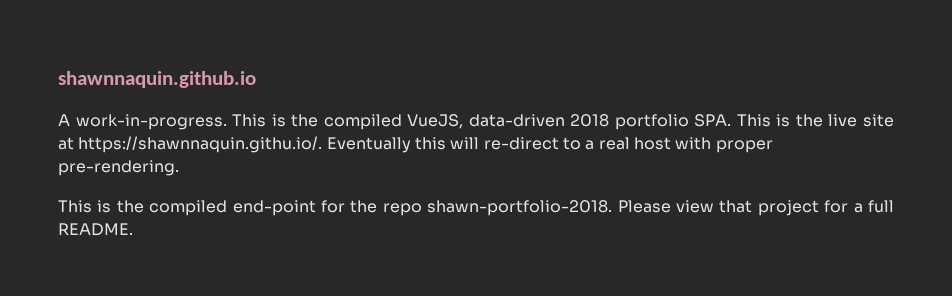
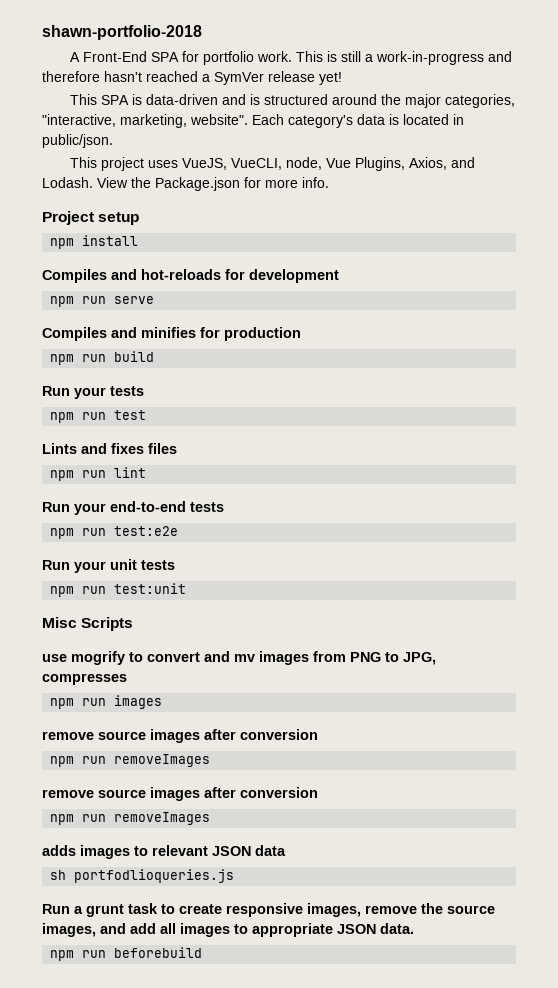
- shawnnaquin.github.io
+ shawn-portfolio-2018
- A work-in-progress. This is the compiled VueJS, data-driven 2018 portfolio SPA. This is the live site at https://shawnnaquin.githu.io/. Eventually this will re-direct to a real host with proper pre-rendering.
- This is the compiled end-point for the repo shawn-portfolio-2018. Please view that project for a full README.
+ A Front-End SPA for portfolio work. This is still a work-in-progress and therefore hasn't reached a SymVer release yet!
+ This SPA is data-driven and is structured around the major categories, "interactive, marketing, website". Each category's data is located in public/json.
+ This project uses VueJS, VueCLI, node, Vue Plugins, Axios, and Lodash. View the Package.json for more info.
+ Project setup
+ npm install
+ Compiles and hot-reloads for development
+ npm run serve
+ Compiles and minifies for production
+ npm run build
+ Run your tests
+ npm run test
+ Lints and fixes files
+ npm run lint
+ Run your end-to-end tests
+ npm run test:e2e
+ Run your unit tests
+ npm run test:unit
+ Misc Scripts
+ use mogrify to convert and mv images from PNG to JPG, compresses
+ npm run images
+ remove source images after conversion
+ npm run removeImages
+ remove source images after conversion
+ npm run removeImages
+ adds images to relevant JSON data
+ sh portfodlioqueries.js
+ Run a grunt task to create responsive images, remove the source images, and add all images to appropriate JSON data.
+ npm run beforebuild

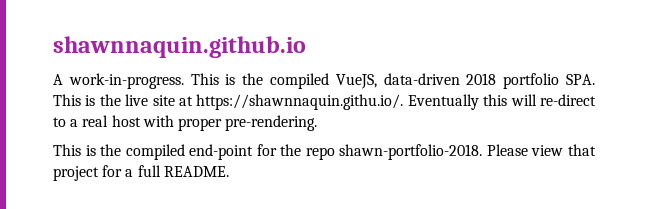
- shawn-portfolio-2018
+ shawnnaquin.github.io
- A Front-End SPA for portfolio work. This is still a work-in-progress and therefore hasn't reached a SymVer release yet!
- This SPA is data-driven and is structured around the major categories, "interactive, marketing, website". Each category's data is located in public/json.
- This project uses VueJS, VueCLI, node, Vue Plugins, Axios, and Lodash. View the Package.json for more info.
- Project setup
- npm install
- Compiles and hot-reloads for development
- npm run serve
- Compiles and minifies for production
- npm run build
- Run your tests
- npm run test
- Lints and fixes files
- npm run lint
- Run your end-to-end tests
- npm run test:e2e
- Run your unit tests
- npm run test:unit
- Misc Scripts
- use mogrify to convert and mv images from PNG to JPG, compresses
- npm run images
- remove source images after conversion
- npm run removeImages
- remove source images after conversion
- npm run removeImages
- adds images to relevant JSON data
- sh portfodlioqueries.js
- Run a grunt task to create responsive images, remove the source images, and add all images to appropriate JSON data.
- npm run beforebuild
+ A work-in-progress. This is the compiled VueJS, data-driven 2018 portfolio SPA. This is the live site at https://shawnnaquin.githu.io/. Eventually this will re-direct to a real host with proper pre-rendering.
+ This is the compiled end-point for the repo shawn-portfolio-2018. Please view that project for a full README.

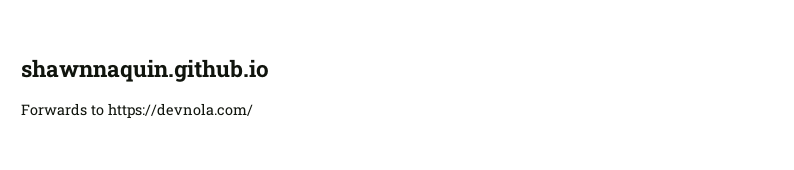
- A work-in-progress. This is the compiled VueJS, data-driven 2018 portfolio SPA. This is the live site at https://shawnnaquin.githu.io/. Eventually this will re-direct to a real host with proper pre-rendering.
- This is the compiled end-point for the repo shawn-portfolio-2018. Please view that project for a full README.
+ Forwards to https://devnola.com/

